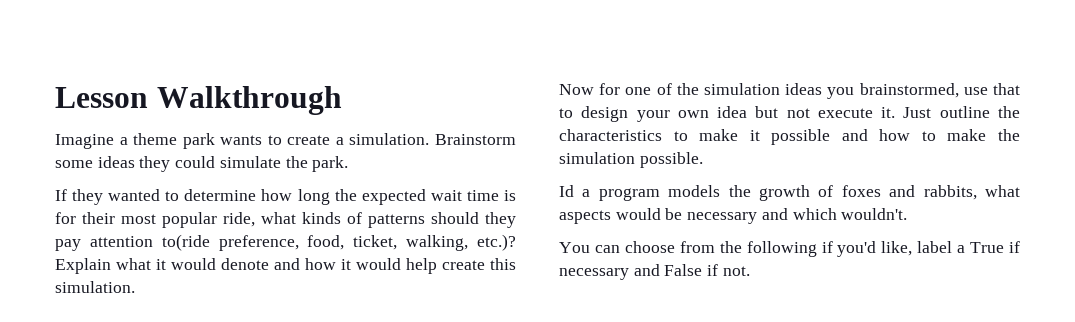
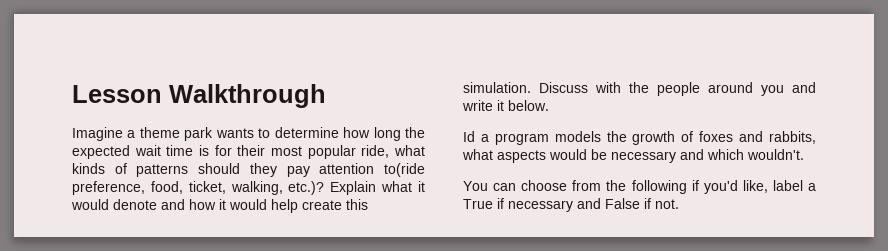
- Imagine a theme park wants to create a simulation. Brainstorm some ideas they could simulate the park.
- If they wanted to determine how long the expected wait time is for their most popular ride, what kinds of patterns should they pay attention to(ride preference, food, ticket, walking, etc.)?
+ Imagine a theme park wants to determine how long the expected wait time is for their most popular ride, what kinds of patterns should they pay attention to(ride preference, food, ticket, walking, etc.)?
- Explain what it would denote and how it would help create this simulation.
- Now for one of the simulation ideas you brainstormed, use that to design your own idea but not execute it. Just outline the characteristics to make it possible and how to make the simulation possible.
+ Explain what it would denote and how it would help create this simulation. Discuss with the people around you and write it below.

